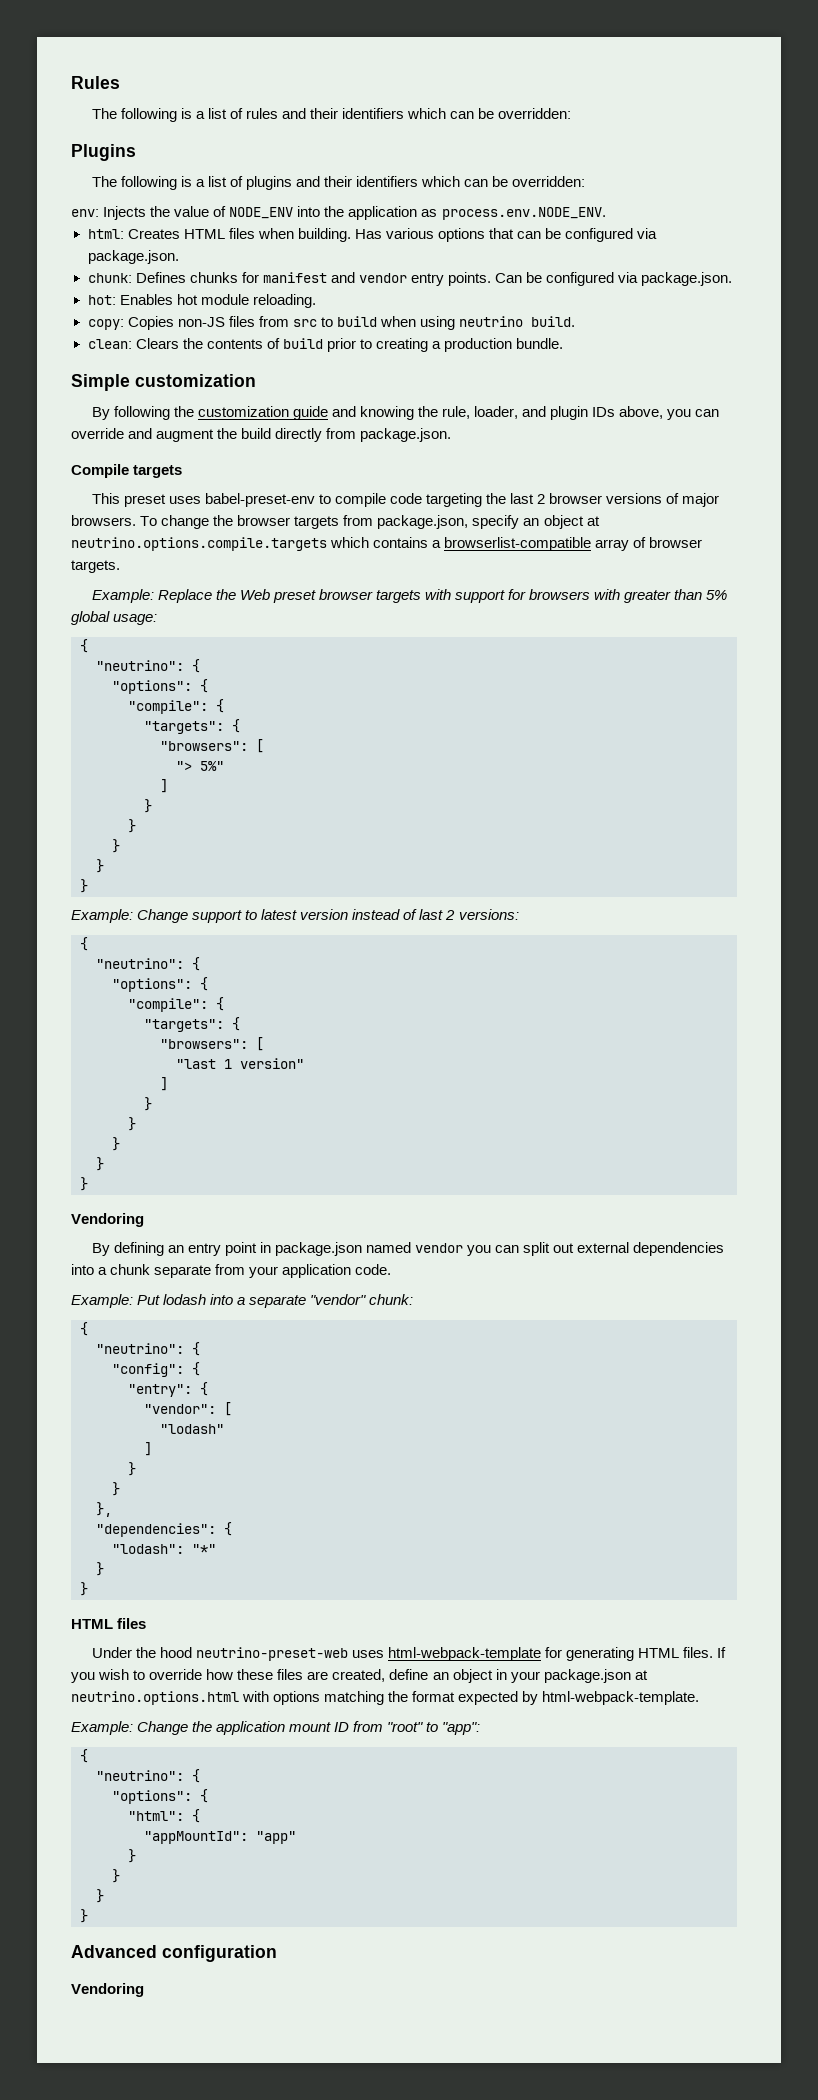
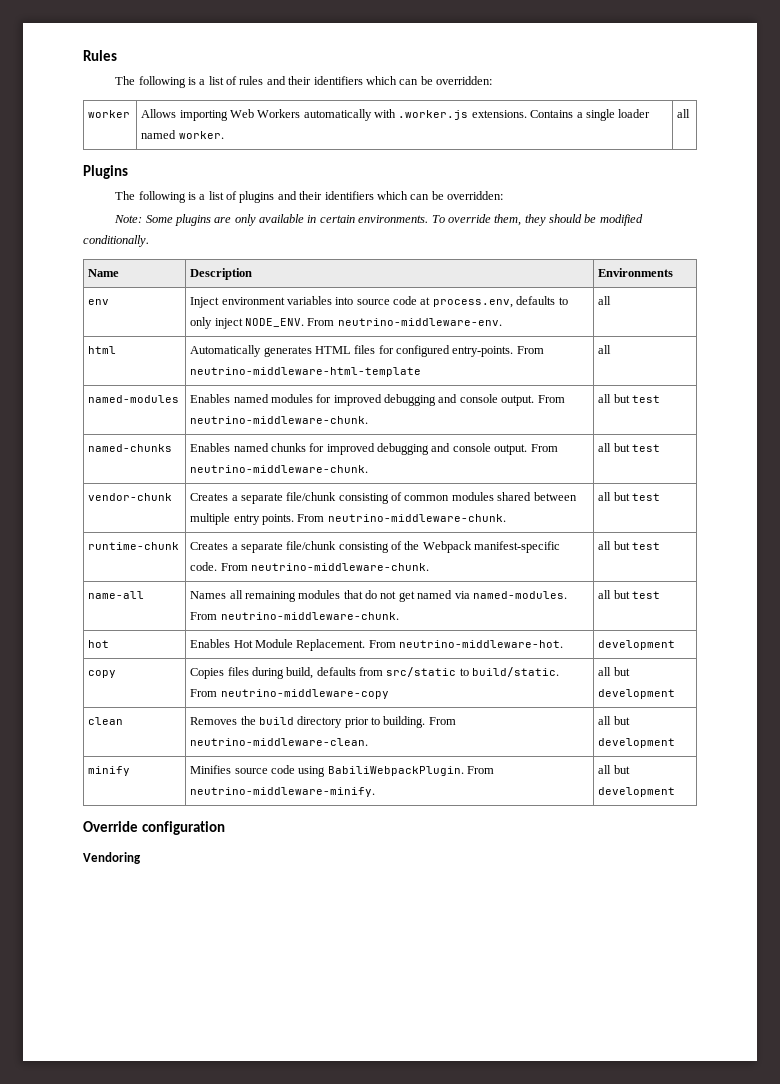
+ worker | Allows importing Web Workers automatically with .worker.js extensions. Contains a single loader named worker. | all
- env: Injects the value of NODE_ENV into the application as process.env.NODE_ENV.
- html: Creates HTML files when building. Has various options that can be configured via package.json.
- chunk: Defines chunks for manifest and vendor entry points. Can be configured via package.json.
- hot: Enables hot module reloading.
- copy: Copies non-JS files from src to build when using neutrino build.
- clean: Clears the contents of build prior to creating a production bundle.
- Simple customization
- By following the customization guide and knowing the rule, loader, and plugin IDs above, you can override and augment the build directly from package.json.
- Compile targets
- This preset uses babel-preset-env to compile code targeting the last 2 browser versions of major browsers. To change the browser targets from package.json, specify an object at neutrino.options.compile.targets which contains a browserlist-compatible array of browser targets.
- Example: Replace the Web preset browser targets with support for browsers with greater than 5% global usage:
- {
- "neutrino": {
- "options": {
- "compile": {
- "targets": {
- "browsers": [
- "> 5%"
- ]
- }
- }
- }
- }
- }
- Example: Change support to latest version instead of last 2 versions:
- {
- "neutrino": {
- "options": {
- "compile": {
- "targets": {
- "browsers": [
- "last 1 version"
- ]
- }
- }
- }
- }
- }
- Vendoring
- By defining an entry point in package.json named vendor you can split out external dependencies into a chunk separate from your application code.
- Example: Put lodash into a separate "vendor" chunk:
- {
- "neutrino": {
- "config": {
- "entry": {
- "vendor": [
- "lodash"
- ]
- }
- }
- },
- "dependencies": {
- "lodash": "*"
- }
- }
- HTML files
- Under the hood neutrino-preset-web uses html-webpack-template for generating HTML files. If you wish to override how these files are created, define an object in your package.json at neutrino.options.html with options matching the format expected by html-webpack-template.
- Example: Change the application mount ID from "root" to "app":
- {
- "neutrino": {
- "options": {
- "html": {
- "appMountId": "app"
- }
- }
- }
- }
- Advanced configuration
+ Note: Some plugins are only available in certain environments. To override them, they should be modified conditionally.
+ Name | Description | Environments
+ env | Inject environment variables into source code at process.env, defaults to only inject NODE_ENV. From neutrino-middleware-env. | all
+ html | Automatically generates HTML files for configured entry-points. From neutrino-middleware-html-template | all
+ named-modules | Enables named modules for improved debugging and console output. From neutrino-middleware-chunk. | all but test
+ named-chunks | Enables named chunks for improved debugging and console output. From neutrino-middleware-chunk. | all but test
+ vendor-chunk | Creates a separate file/chunk consisting of common modules shared between multiple entry points. From neutrino-middleware-chunk. | all but test
+ runtime-chunk | Creates a separate file/chunk consisting of the Webpack manifest-specific code. From neutrino-middleware-chunk. | all but test
+ name-all | Names all remaining modules that do not get named via named-modules. From neutrino-middleware-chunk. | all but test
+ hot | Enables Hot Module Replacement. From neutrino-middleware-hot. | development
+ copy | Copies files during build, defaults from src/static to build/static. From neutrino-middleware-copy | all but development
+ clean | Removes the build directory prior to building. From neutrino-middleware-clean. | all but development
+ minify | Minifies source code using BabiliWebpackPlugin. From neutrino-middleware-minify. | all but development
+ Override configuration

